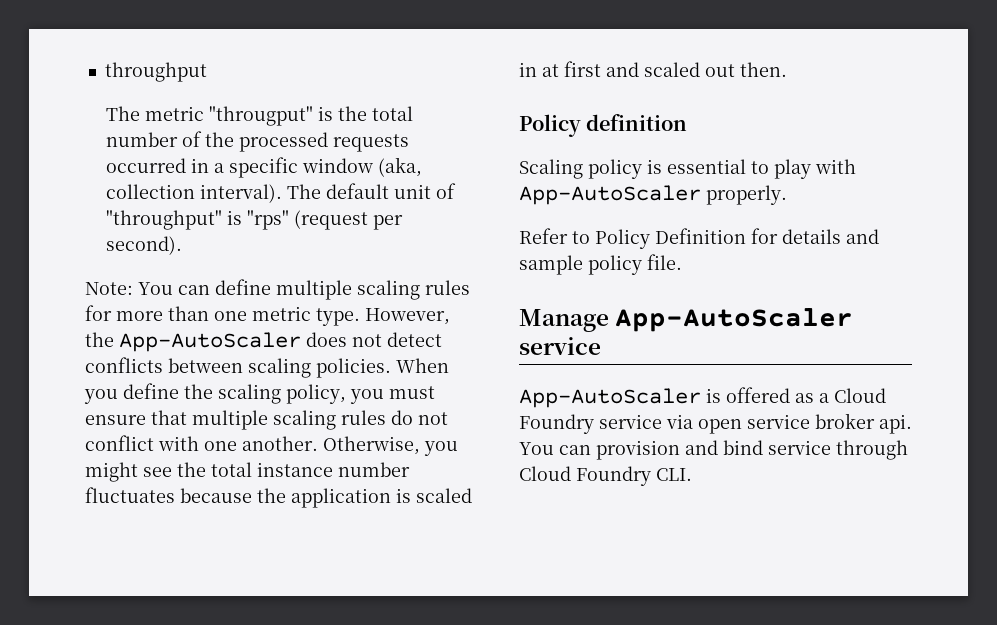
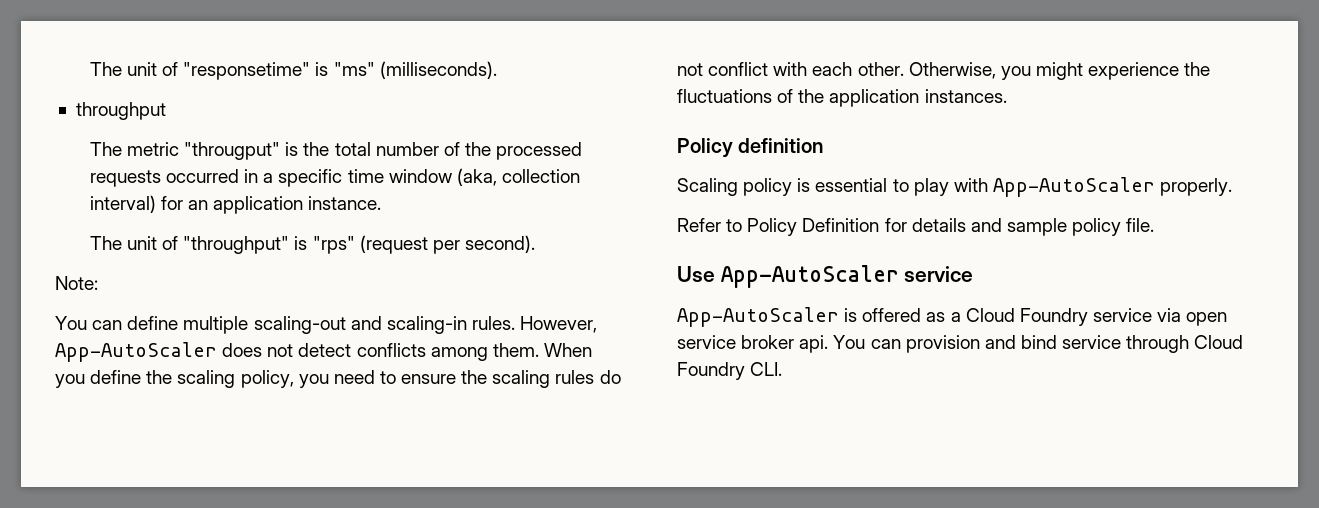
+ The unit of "responsetime" is "ms" (milliseconds).
- The metric "througput" is the total number of the processed requests occurred in a specific window (aka, collection interval). The default unit of "throughput" is "rps" (request per second).
+ The metric "througput" is the total number of the processed requests occurred in a specific time window (aka, collection interval) for an application instance.
+ The unit of "throughput" is "rps" (request per second).
- Note: You can define multiple scaling rules for more than one metric type. However, the App-AutoScaler does not detect conflicts between scaling policies.
+ Note:
+ You can define multiple scaling-out and scaling-in rules. However, App-AutoScaler does not detect conflicts among them.
- When you define the scaling policy, you must ensure that multiple scaling rules do not conflict with one another.
+ When you define the scaling policy, you need to ensure the scaling rules do not conflict with each other.
- Otherwise, you might see the total instance number fluctuates because the application is scaled in at first and scaled out then.
+ Otherwise, you might experience the fluctuations of the application instances.
- Manage App-AutoScaler service
+ Use App-AutoScaler service

